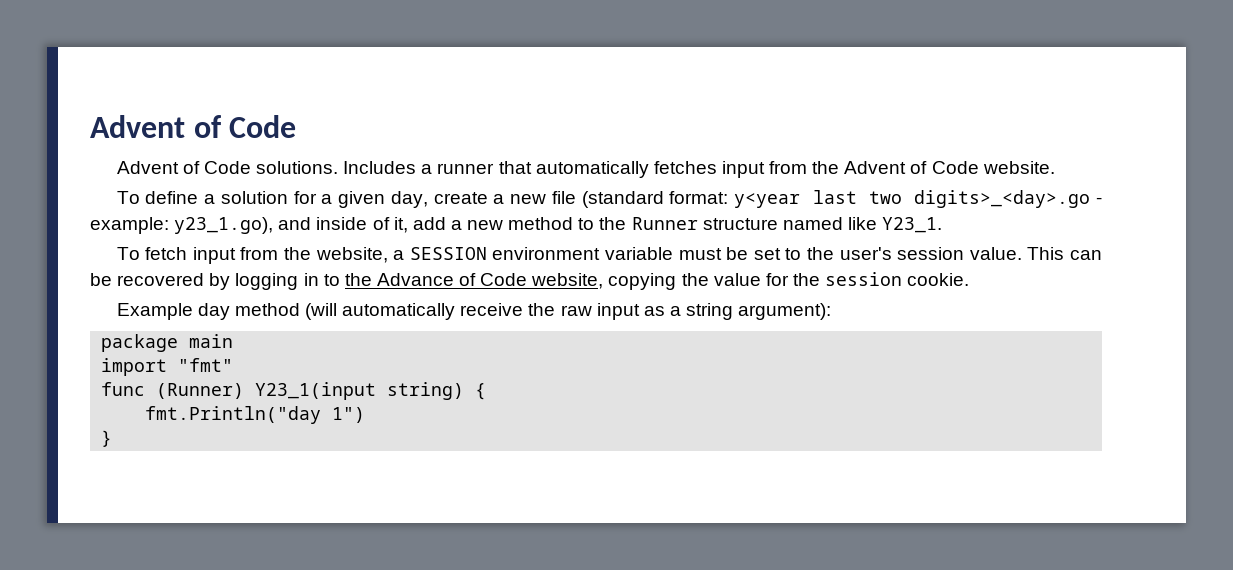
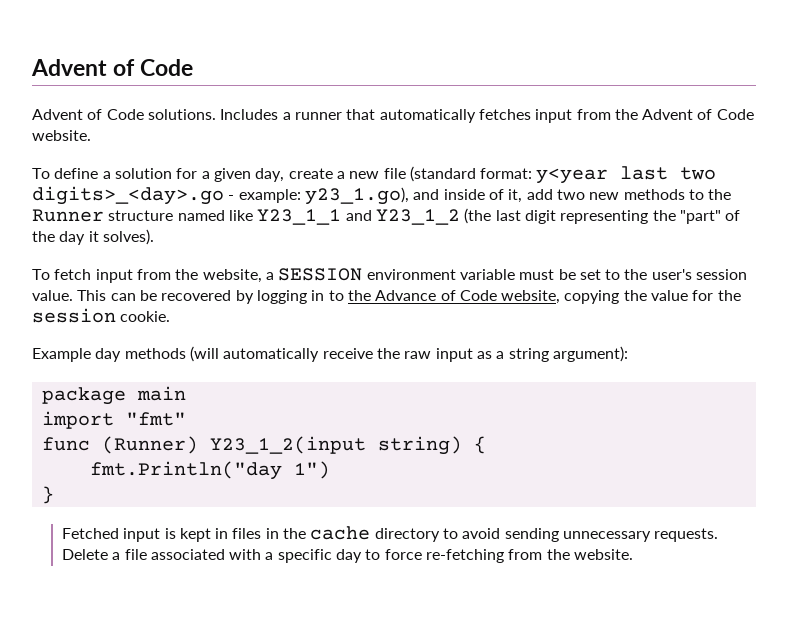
- To define a solution for a given day, create a new file (standard format: y<year last two digits>_<day>.go - example: y23_1.go), and inside of it, add a new method to the Runner structure named like Y23_1.
+ To define a solution for a given day, create a new file (standard format: y<year last two digits>_<day>.go - example: y23_1.go), and inside of it, add two new methods to the Runner structure named like Y23_1_1 and Y23_1_2 (the last digit representing the "part" of the day it solves).
- Example day method (will automatically receive the raw input as a string argument):
+ Example day methods (will automatically receive the raw input as a string argument):
- func (Runner) Y23_1(input string) {
+ func (Runner) Y23_1_2(input string) {
+ Fetched input is kept in files in the cache directory to avoid sending unnecessary requests. Delete a file associated with a specific day to force re-fetching from the website.

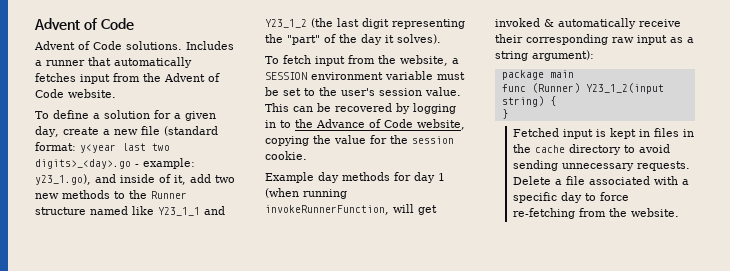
- Example day methods (will automatically receive the raw input as a string argument):
+ Example day methods for day 1 (when running invokeRunnerFunction, will get invoked & automatically receive their corresponding raw input as a string argument):
- import "fmt"
- fmt.Println("day 1")

